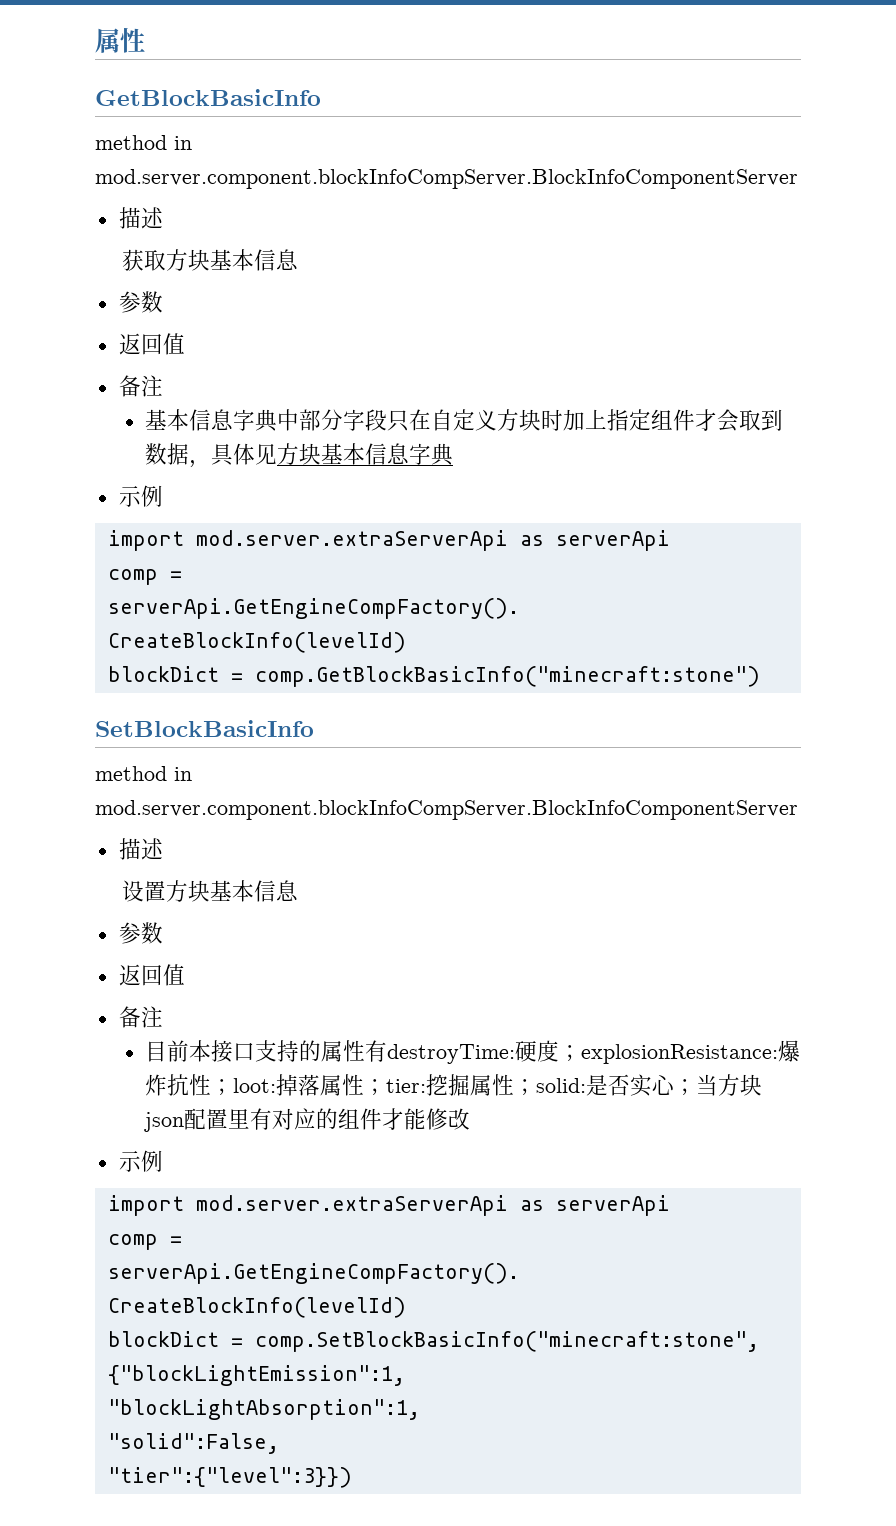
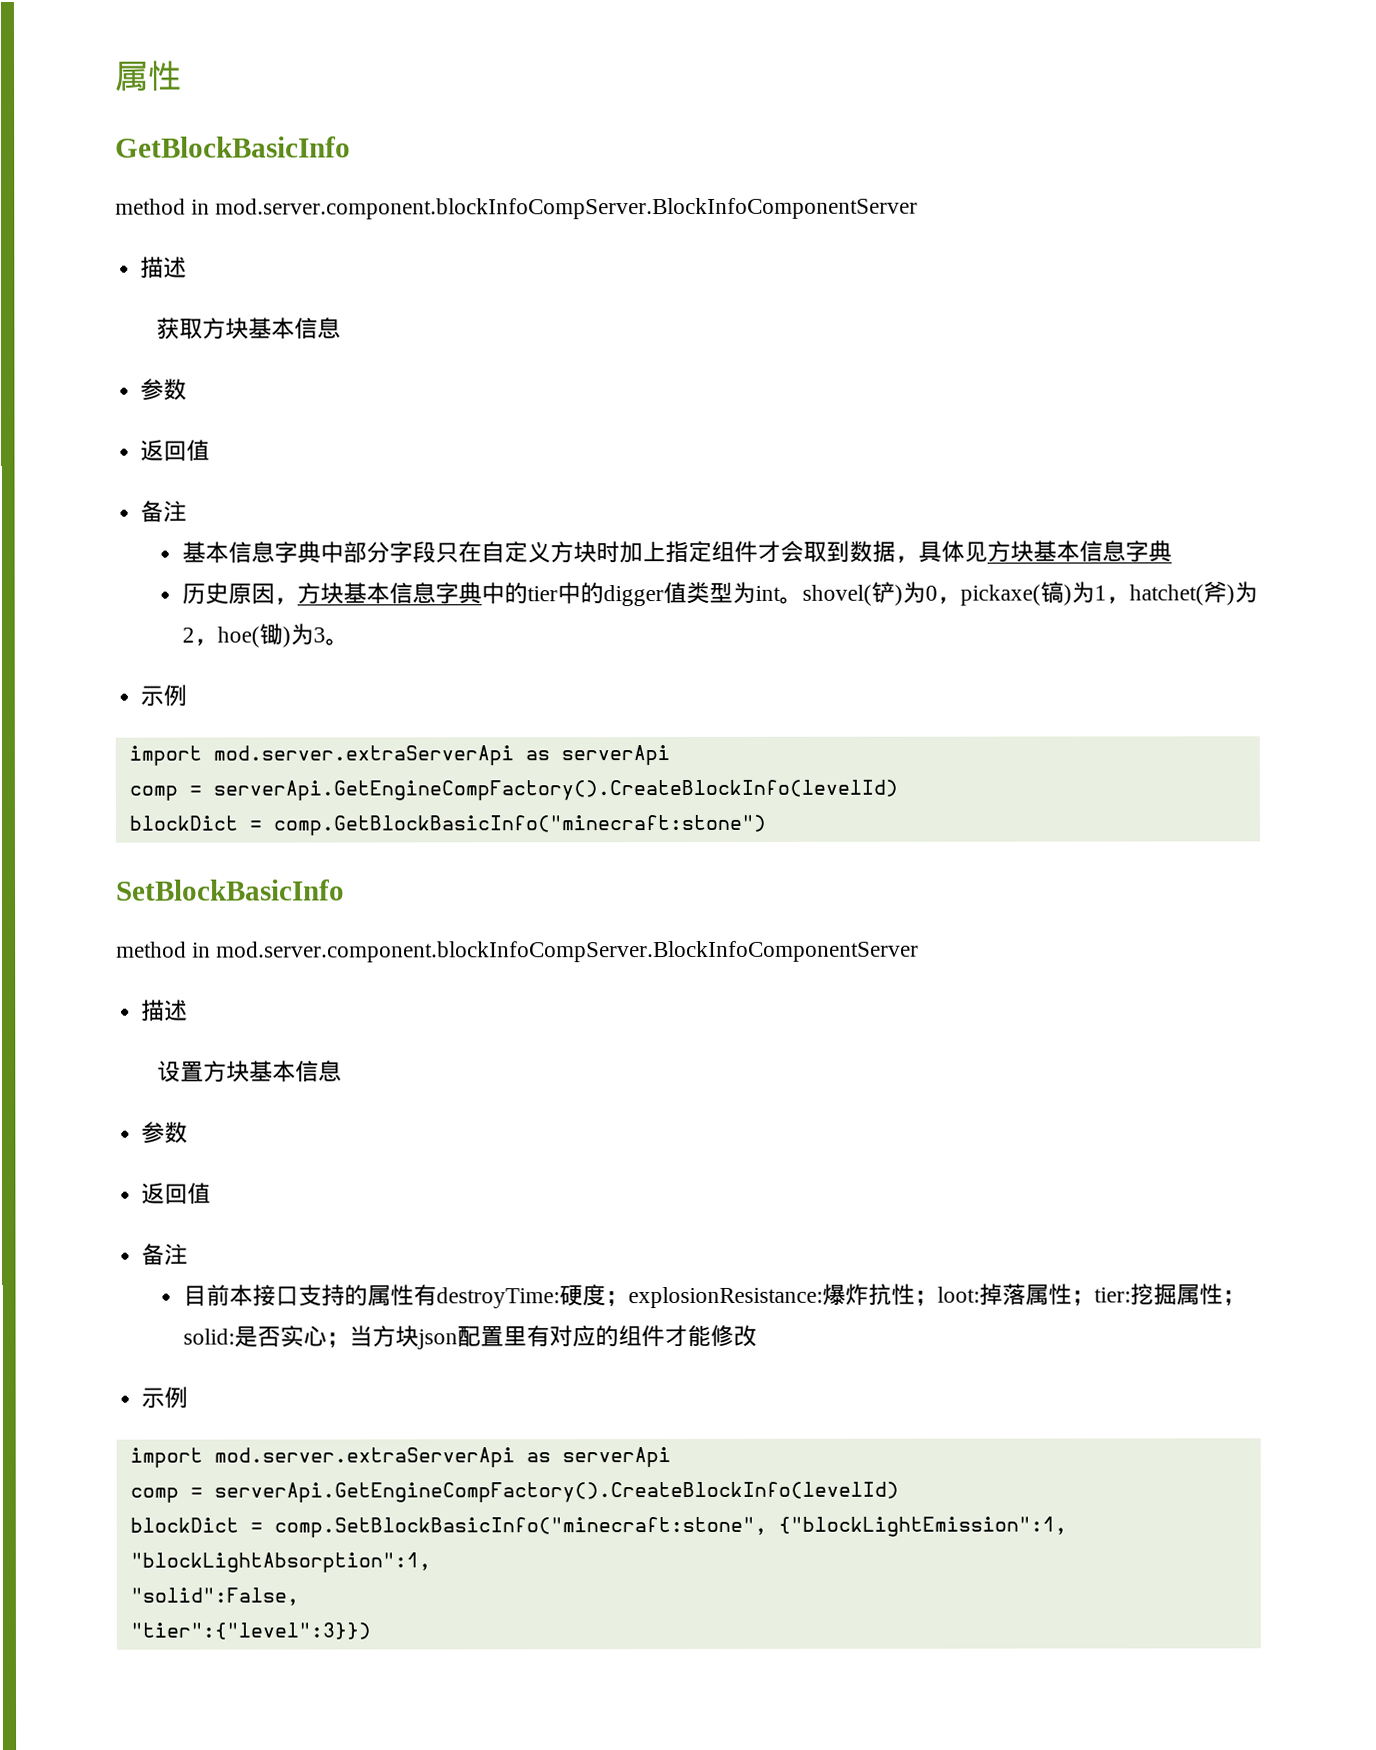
+ 历史原因，方块基本信息字典中的tier中的digger值类型为int。shovel(铲)为0，pickaxe(镐)为1，hatchet(斧)为2，hoe(锄)为3。

